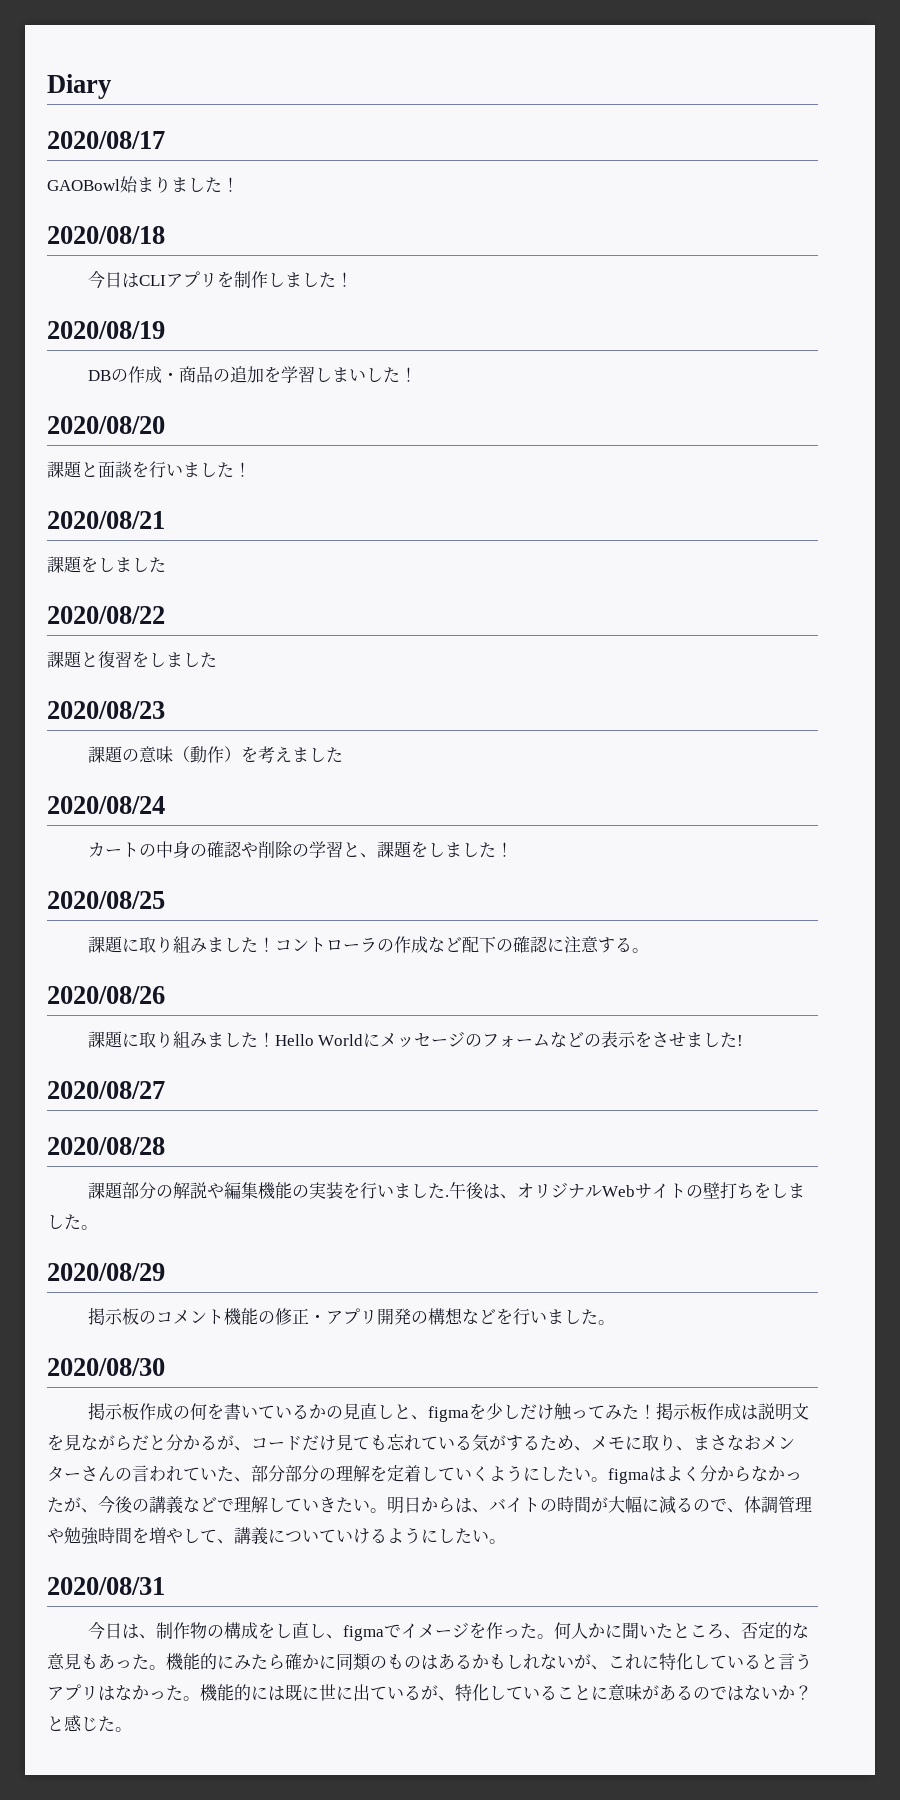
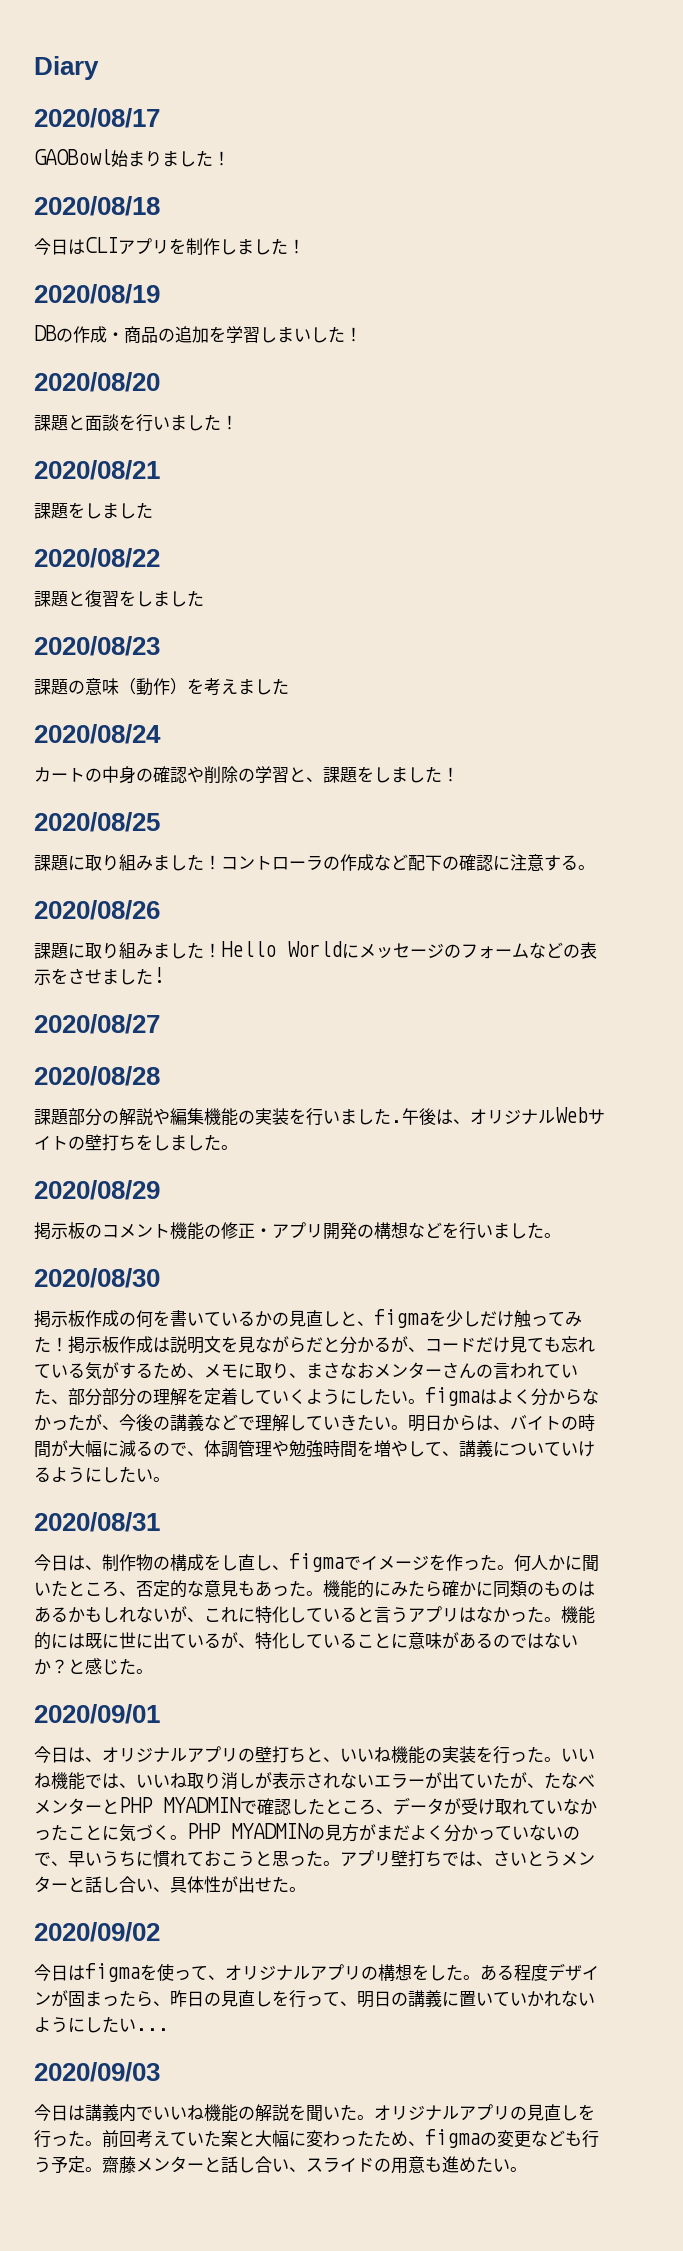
+ 2020/09/01
+ 今日は、オリジナルアプリの壁打ちと、いいね機能の実装を行った。いいね機能では、いいね取り消しが表示されないエラーが出ていたが、たなべメンターとPHP MYADMINで確認したところ、データが受け取れていなかったことに気づく。PHP MYADMINの見方がまだよく分かっていないので、早いうちに慣れておこうと思った。アプリ壁打ちでは、さいとうメンターと話し合い、具体性が出せた。
+ 2020/09/02
+ 今日はfigmaを使って、オリジナルアプリの構想をした。ある程度デザインが固まったら、昨日の見直しを行って、明日の講義に置いていかれないようにしたい...
+ 2020/09/03
+ 今日は講義内でいいね機能の解説を聞いた。オリジナルアプリの見直しを行った。前回考えていた案と大幅に変わったため、figmaの変更なども行う予定。齋藤メンターと話し合い、スライドの用意も進めたい。

